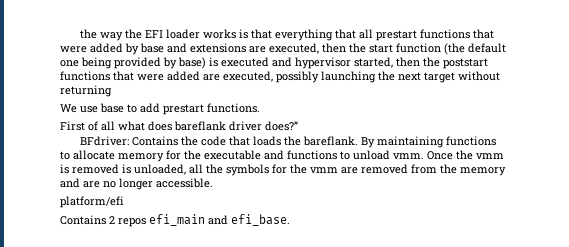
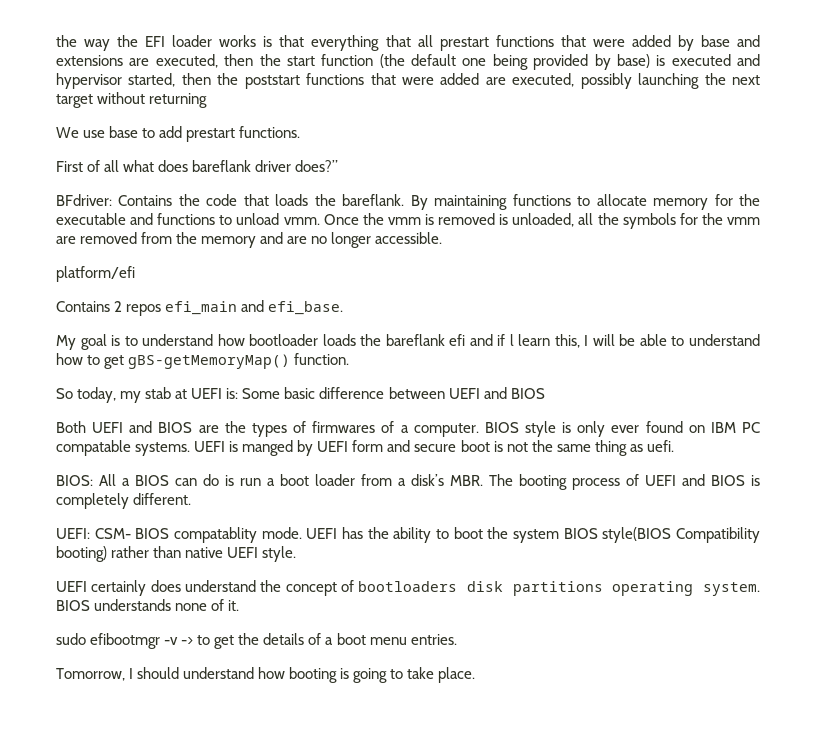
+ My goal is to understand how bootloader loads the bareflank efi and if l learn this, I will be able to understand how to get gBS-getMemoryMap() function.
+ So today, my stab at UEFI is: Some basic difference between UEFI and BIOS
+ Both UEFI and BIOS are the types of firmwares of a computer. BIOS style is only ever found on IBM PC compatable systems. UEFI is manged by UEFI form and secure boot is not the same thing as uefi.
+ BIOS: All a BIOS can do is run a boot loader from a disk’s MBR. The booting process of UEFI and BIOS is completely different.
+ UEFI: CSM- BIOS compatablity mode. UEFI has the ability to boot the system BIOS style(BIOS Compatibility booting) rather than native UEFI style.
+ UEFI certainly does understand the concept of bootloaders disk partitions operating system. BIOS understands none of it.
+ sudo efibootmgr -v -> to get the details of a boot menu entries.
+ Tomorrow, I should understand how booting is going to take place.

